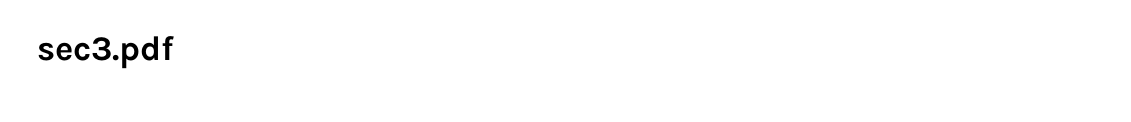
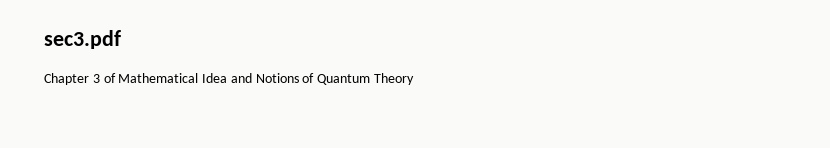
+ Chapter 3 of Mathematical Idea and Notions of Quantum Theory

